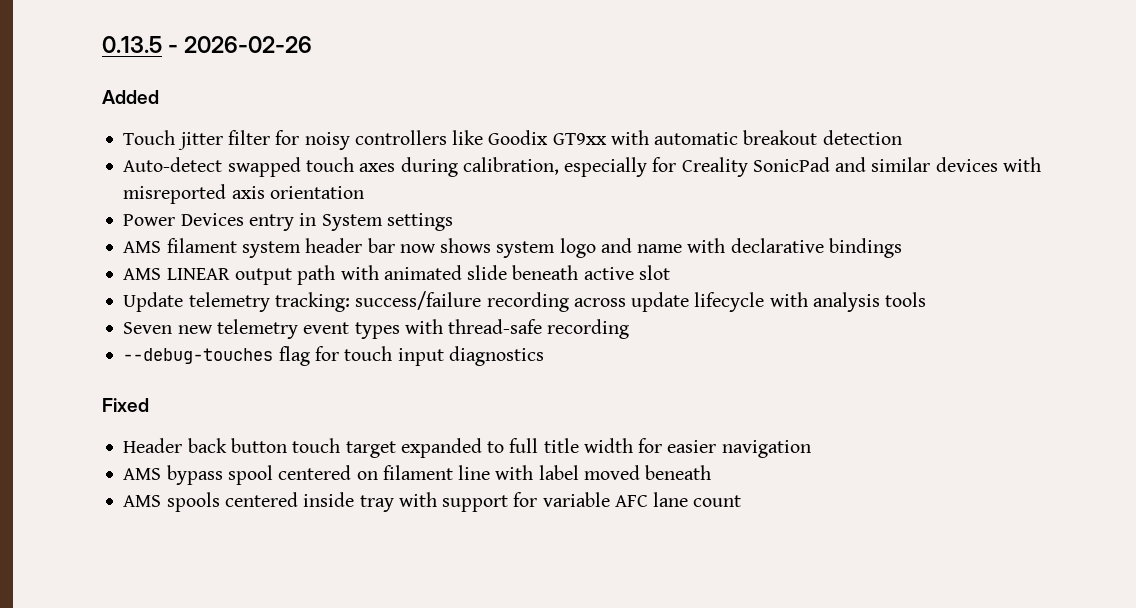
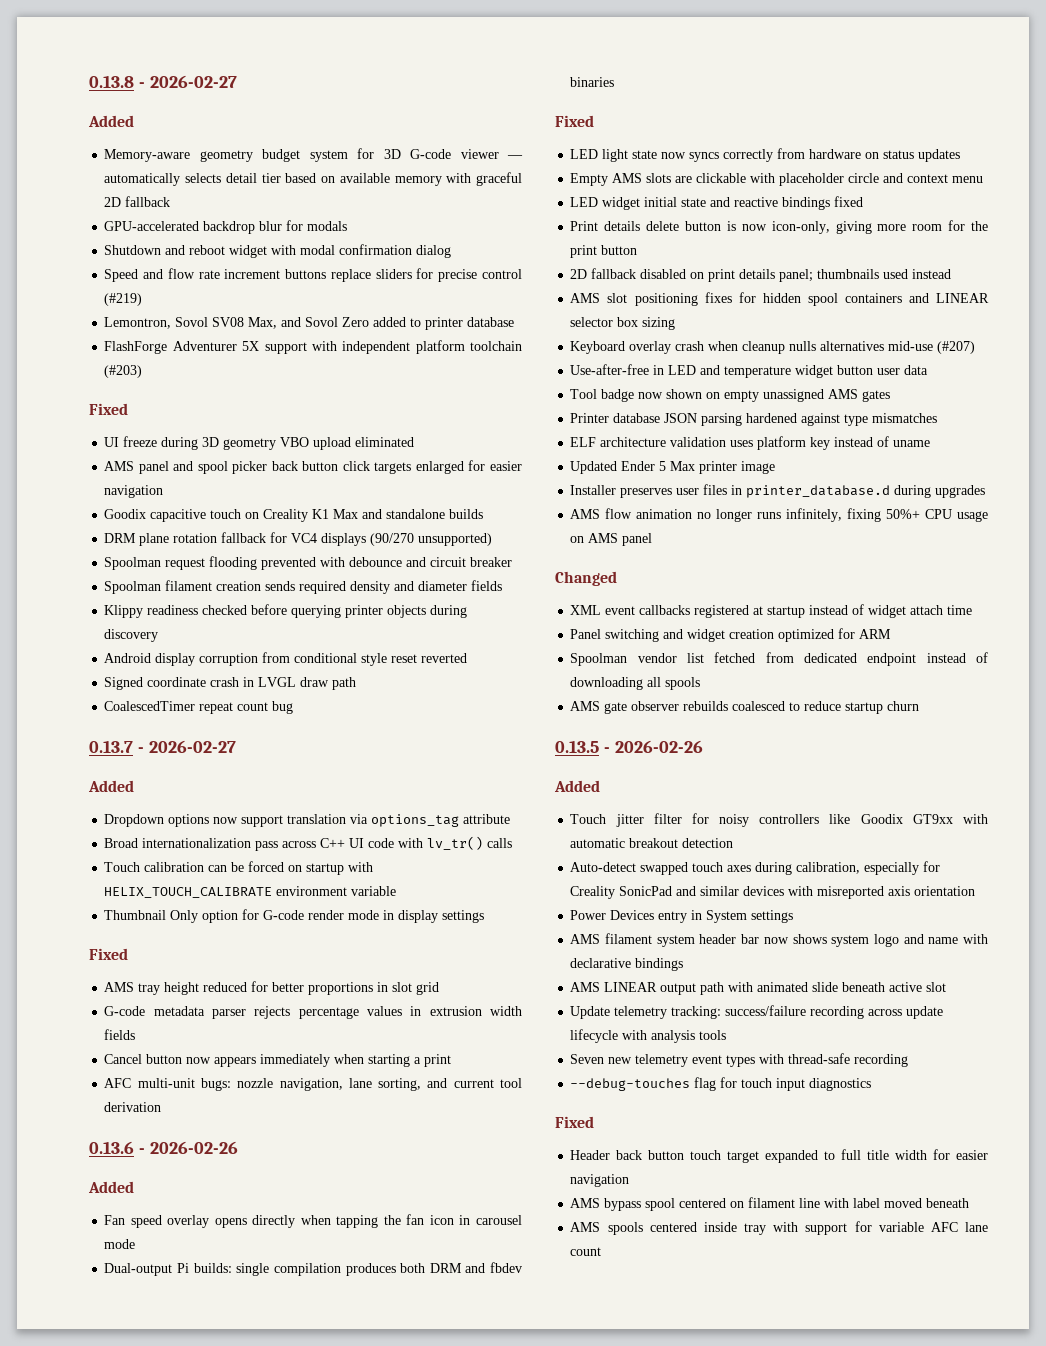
+ 0.13.8 - 2026-02-27
+ Added
+ Memory-aware geometry budget system for 3D G-code viewer — automatically selects detail tier based on available memory with graceful 2D fallback
+ GPU-accelerated backdrop blur for modals
+ Shutdown and reboot widget with modal confirmation dialog
+ Speed and flow rate increment buttons replace sliders for precise control (#219)
+ Lemontron, Sovol SV08 Max, and Sovol Zero added to printer database
+ FlashForge Adventurer 5X support with independent platform toolchain (#203)
+ Fixed
+ UI freeze during 3D geometry VBO upload eliminated
+ AMS panel and spool picker back button click targets enlarged for easier navigation
+ Goodix capacitive touch on Creality K1 Max and standalone builds
+ DRM plane rotation fallback for VC4 displays (90/270 unsupported)
+ Spoolman request flooding prevented with debounce and circuit breaker
+ Spoolman filament creation sends required density and diameter fields
+ Klippy readiness checked before querying printer objects during discovery
+ Android display corruption from conditional style reset reverted
+ Signed coordinate crash in LVGL draw path
+ CoalescedTimer repeat count bug
+ 0.13.7 - 2026-02-27
+ Added
+ Dropdown options now support translation via options_tag attribute
+ Broad internationalization pass across C++ UI code with lv_tr() calls
+ Touch calibration can be forced on startup with HELIX_TOUCH_CALIBRATE environment variable
+ Thumbnail Only option for G-code render mode in display settings
+ Fixed
+ AMS tray height reduced for better proportions in slot grid
+ G-code metadata parser rejects percentage values in extrusion width fields
+ Cancel button now appears immediately when starting a print
+ AFC multi-unit bugs: nozzle navigation, lane sorting, and current tool derivation
+ 0.13.6 - 2026-02-26
+ Added
+ Fan speed overlay opens directly when tapping the fan icon in carousel mode
+ Dual-output Pi builds: single compilation produces both DRM and fbdev binaries
+ Fixed
+ LED light state now syncs correctly from hardware on status updates
+ Empty AMS slots are clickable with placeholder circle and context menu
+ LED widget initial state and reactive bindings fixed
+ Print details delete button is now icon-only, giving more room for the print button
+ 2D fallback disabled on print details panel; thumbnails used instead
+ AMS slot positioning fixes for hidden spool containers and LINEAR selector box sizing
+ Keyboard overlay crash when cleanup nulls alternatives mid-use (#207)
+ Use-after-free in LED and temperature widget button user data
+ Tool badge now shown on empty unassigned AMS gates
+ Printer database JSON parsing hardened against type mismatches
+ ELF architecture validation uses platform key instead of uname
+ Updated Ender 5 Max printer image
+ Installer preserves user files in printer_database.d during upgrades
+ AMS flow animation no longer runs infinitely, fixing 50%+ CPU usage on AMS panel
+ Changed
+ XML event callbacks registered at startup instead of widget attach time
+ Panel switching and widget creation optimized for ARM
+ Spoolman vendor list fetched from dedicated endpoint instead of downloading all spools
+ AMS gate observer rebuilds coalesced to reduce startup churn

